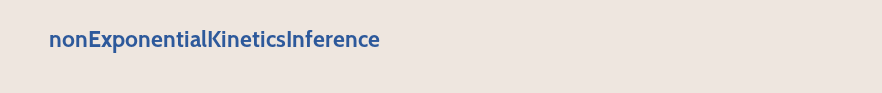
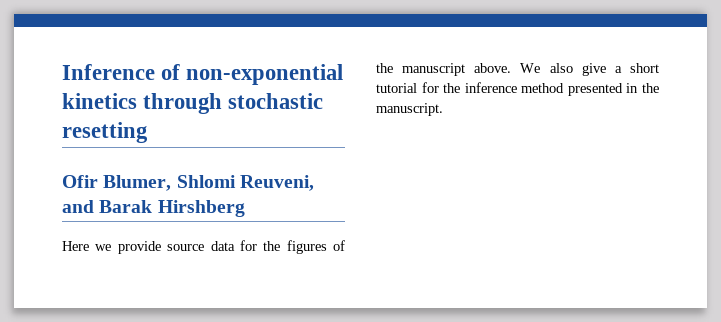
- nonExponentialKineticsInference
+ Inference of non-exponential kinetics through stochastic resetting
+ Ofir Blumer, Shlomi Reuveni, and Barak Hirshberg
+ Here we provide source data for the figures of the manuscript above. We also give a short tutorial for the inference method presented in the manuscript.

